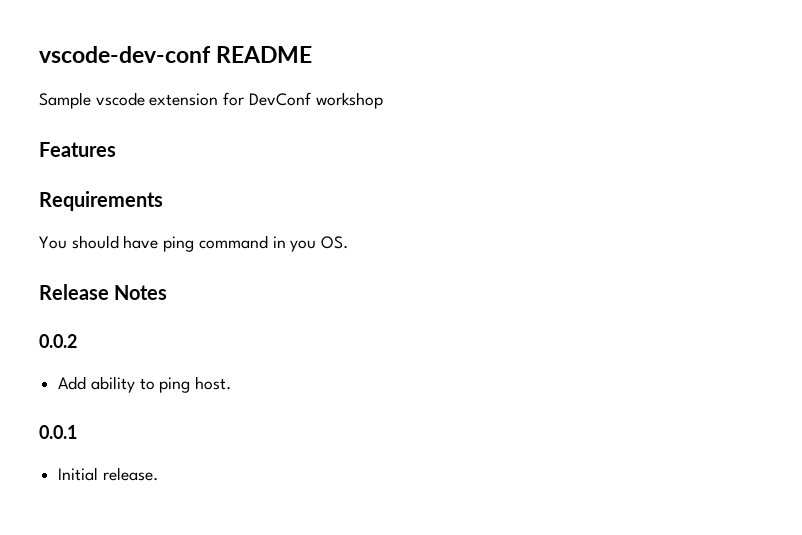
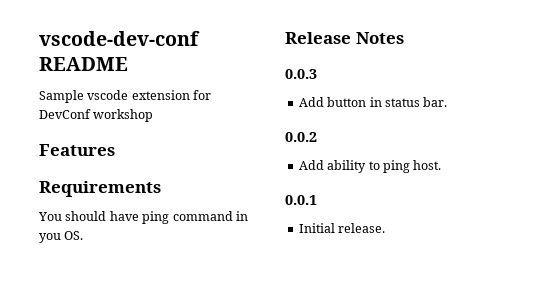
+ 0.0.3
+ Add button in status bar.

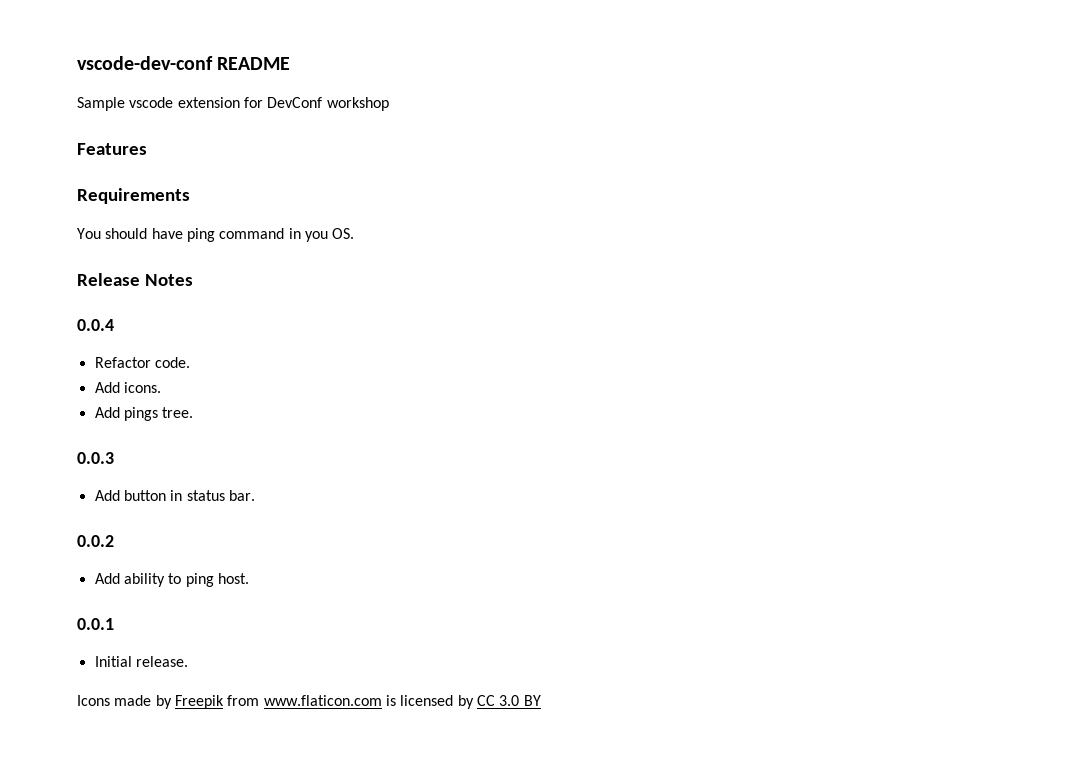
+ 0.0.4
+ Refactor code.
+ Add icons.
+ Add pings tree.
+ Icons made by Freepik from www.flaticon.com is licensed by CC 3.0 BY

